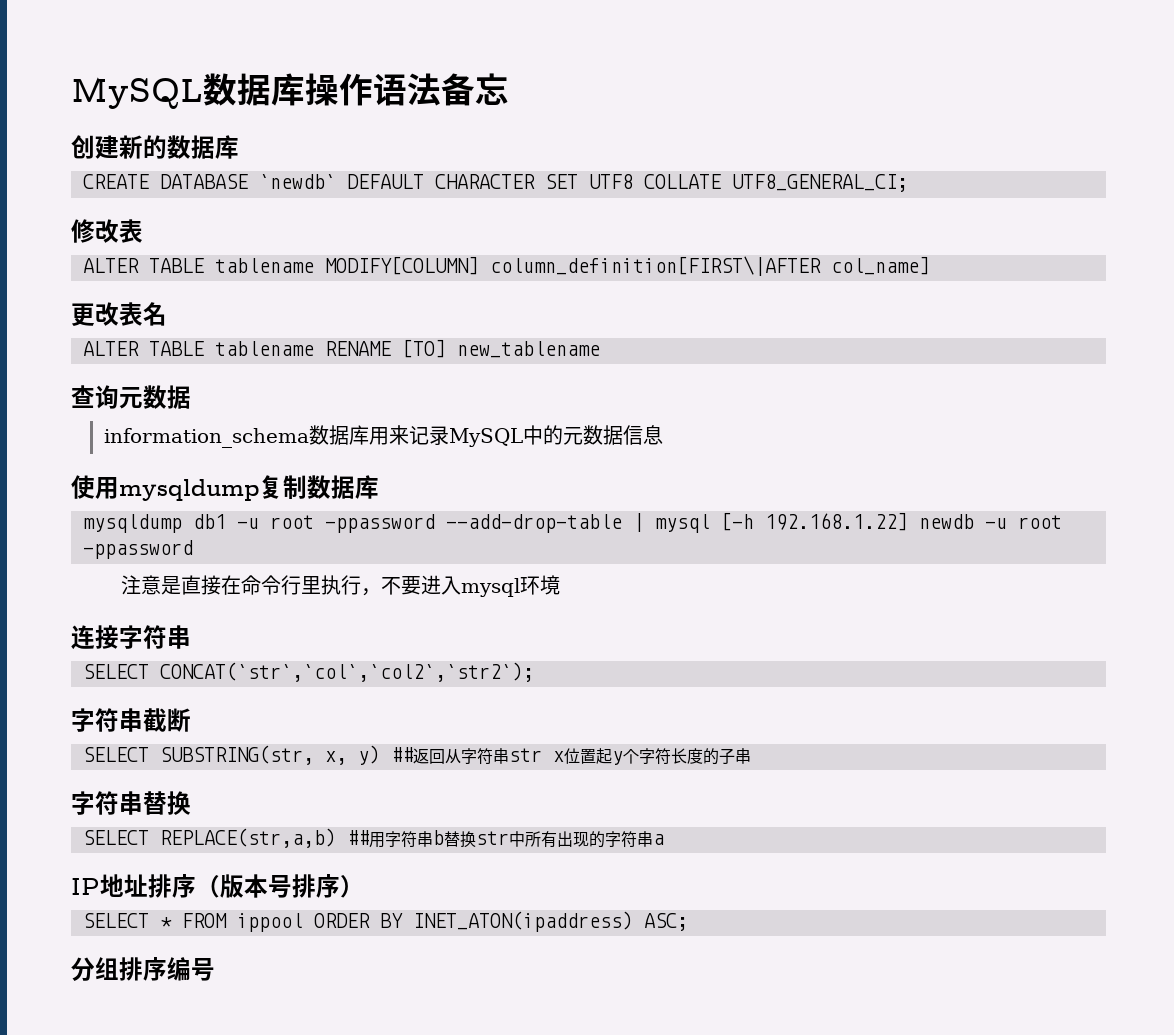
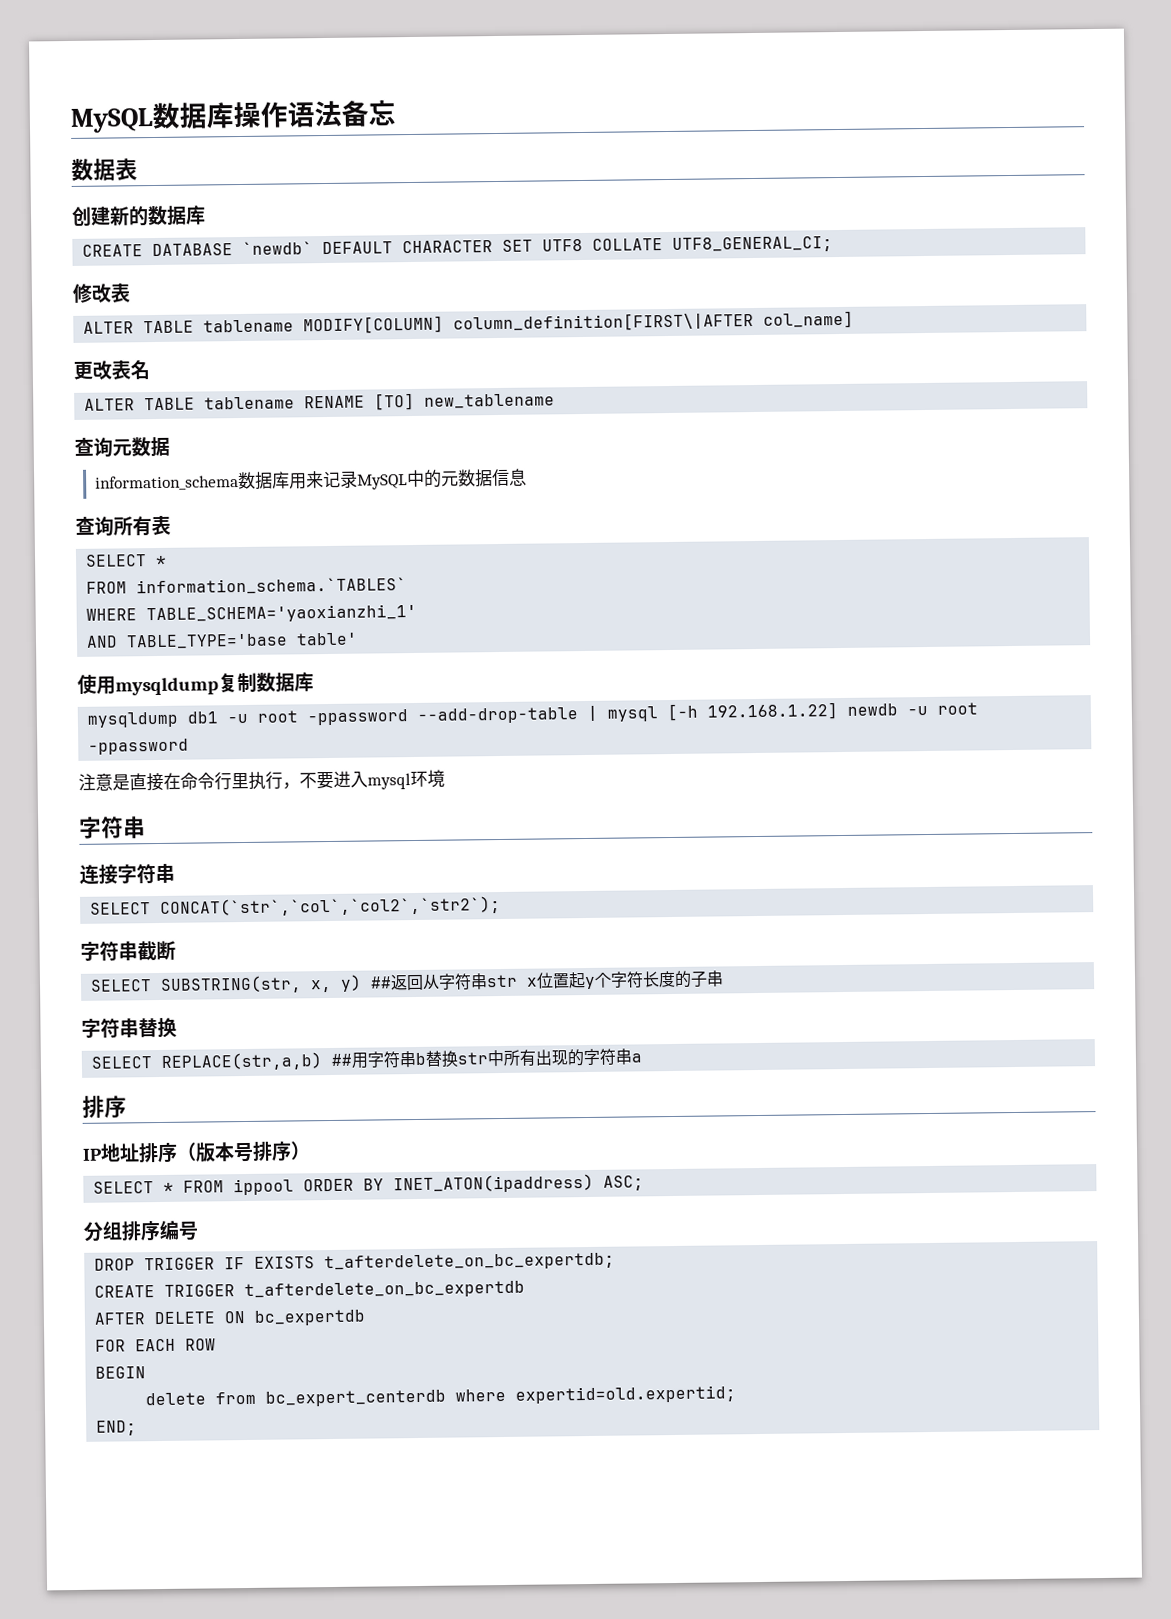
+ 数据表
+ 查询所有表
+ SELECT *
+ FROM information_schema.`TABLES`
+ WHERE TABLE_SCHEMA='yaoxianzhi_1'
+ AND TABLE_TYPE='base table'
  注意是直接在命令行里执行，不要进入mysql环境
+ 字符串
  SELECT REPLACE(str,a,b) ##用字符串b替换str中所有出现的字符串a
+ 排序
+ DROP TRIGGER IF EXISTS t_afterdelete_on_bc_expertdb;
+ CREATE TRIGGER t_afterdelete_on_bc_expertdb
+ AFTER DELETE ON bc_expertdb
+ FOR EACH ROW
+ BEGIN
+ delete from bc_expert_centerdb where expertid=old.expertid;
+ END;

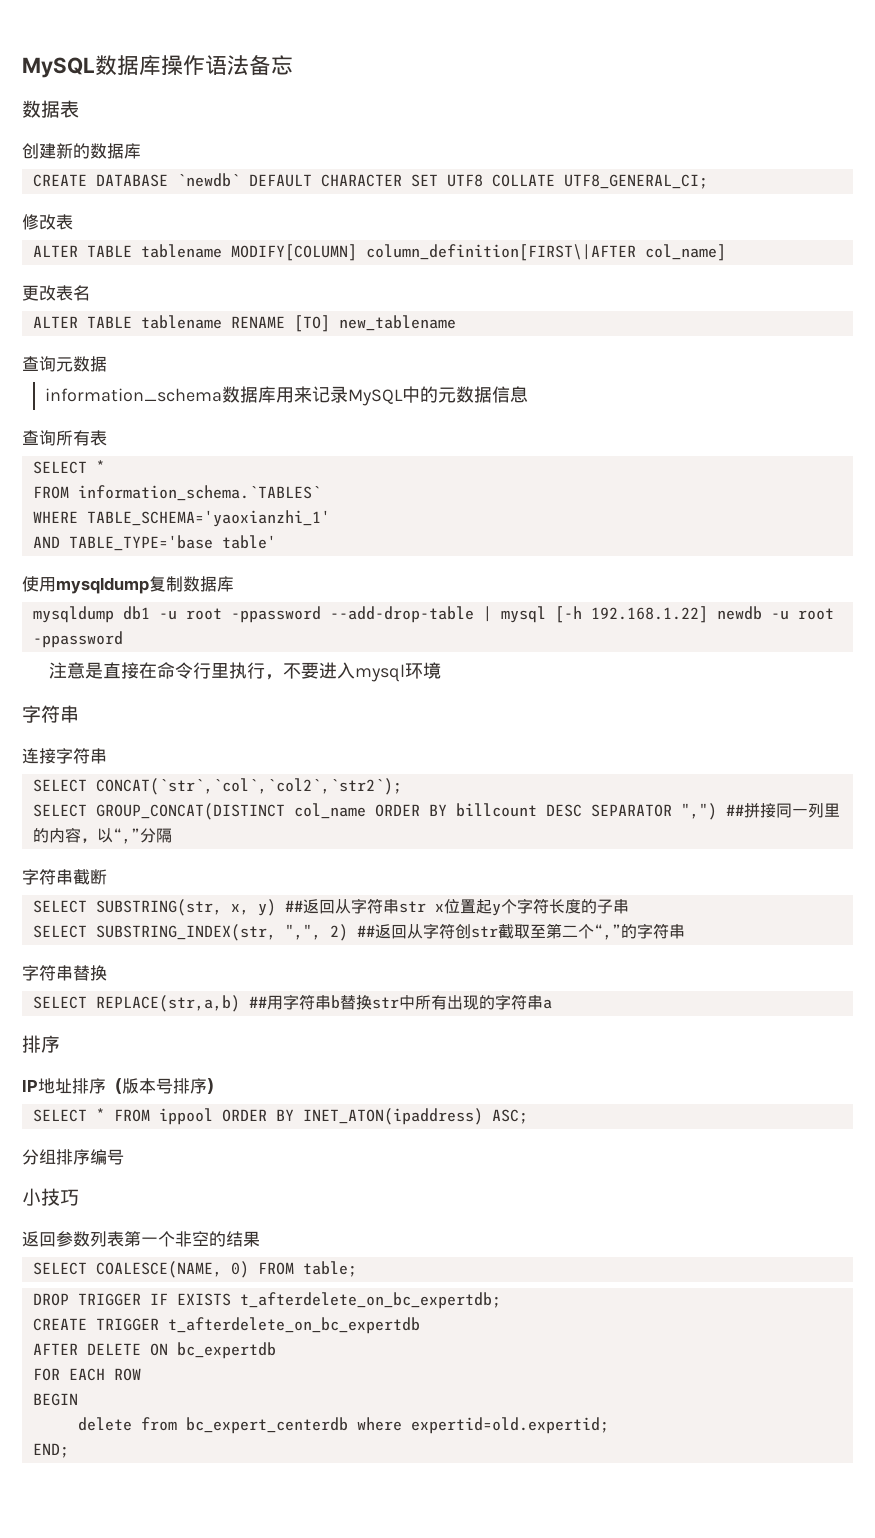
+ SELECT GROUP_CONCAT(DISTINCT col_name ORDER BY billcount DESC SEPARATOR ",") ##拼接同一列里的内容，以“,”分隔
+ SELECT SUBSTRING_INDEX(str, ",", 2) ##返回从字符创str截取至第二个“,”的字符串
+ 小技巧
+ 返回参数列表第一个非空的结果
+ SELECT COALESCE(NAME, 0) FROM table;

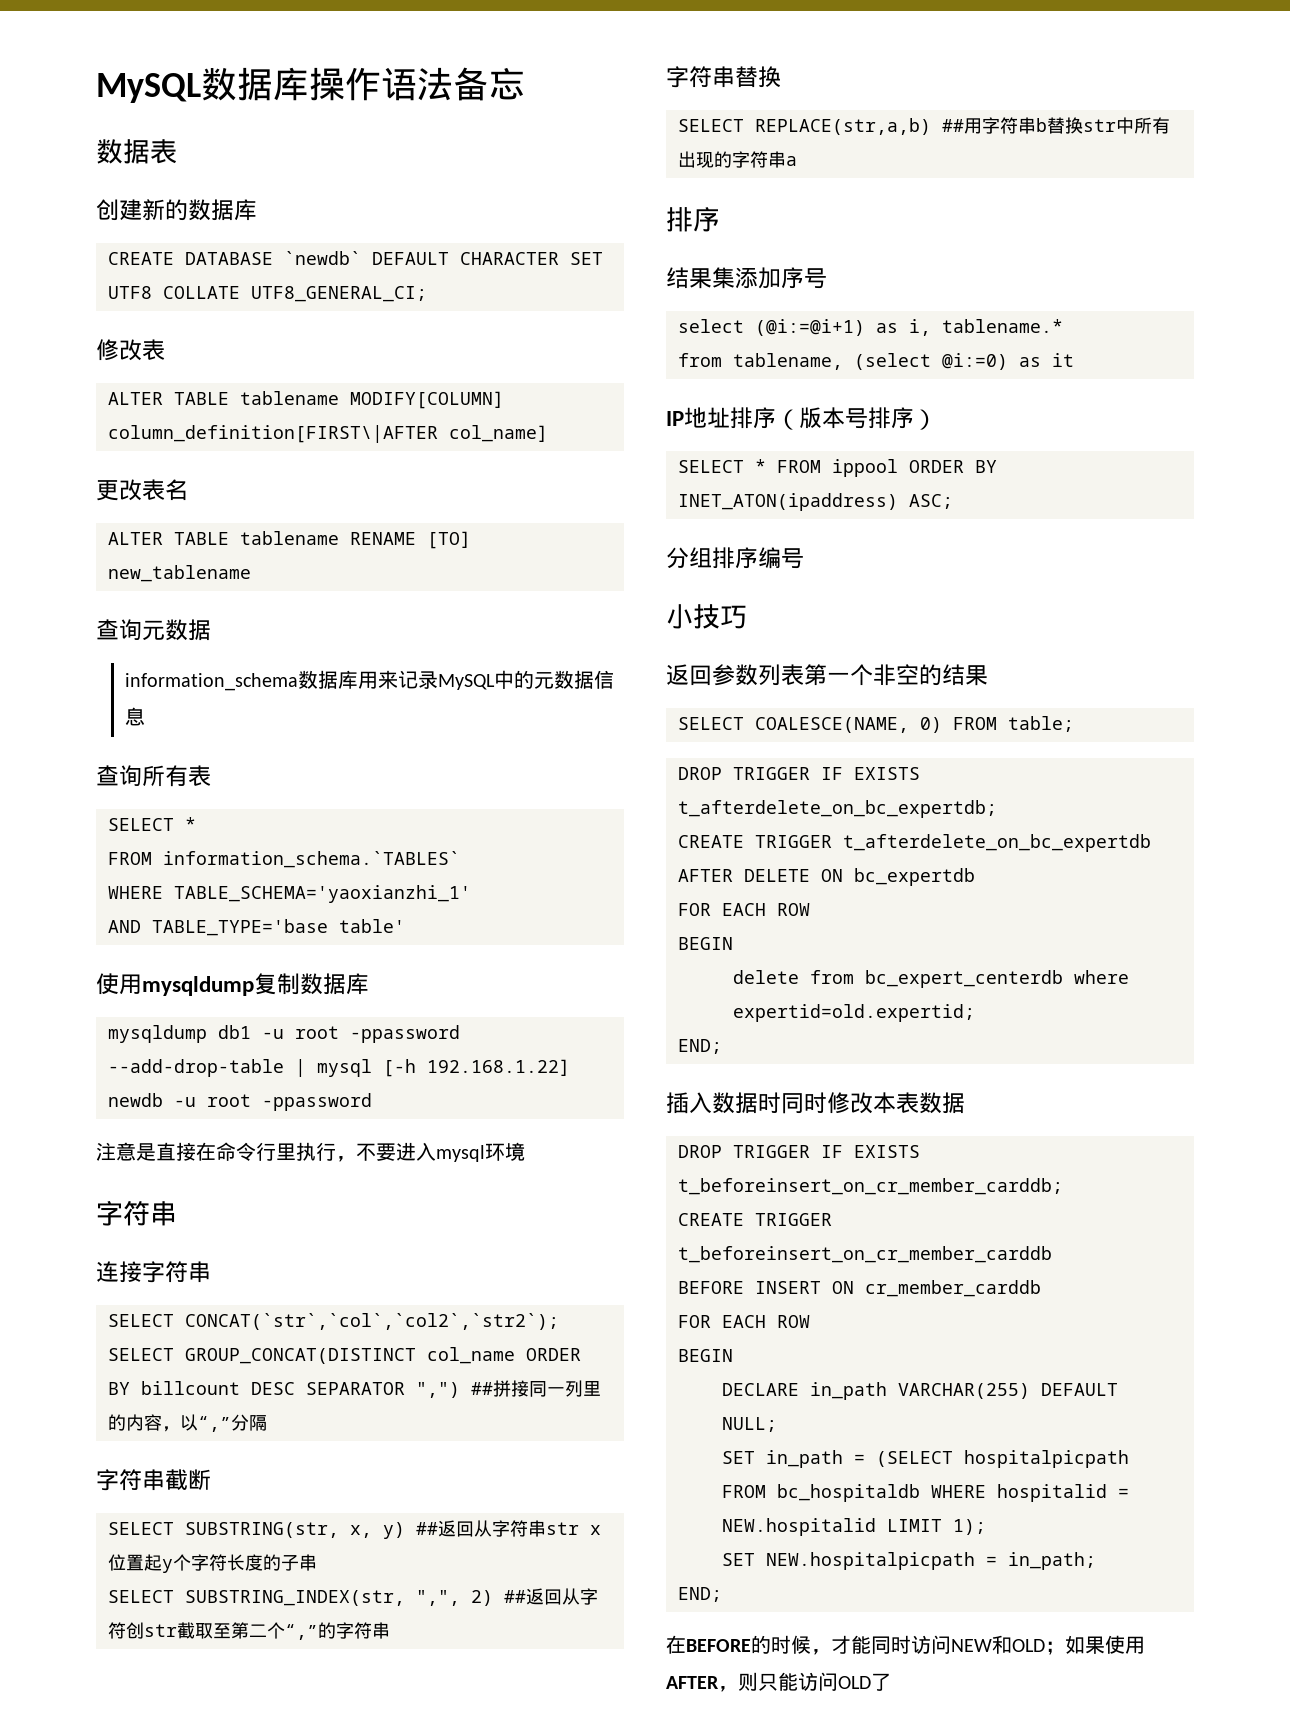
+ 结果集添加序号
+ select (@i:=@i+1) as i, tablename.*
+ from tablename, (select @i:=0) as it
+ 插入数据时同时修改本表数据
+ DROP TRIGGER IF EXISTS t_beforeinsert_on_cr_member_carddb;
+ CREATE TRIGGER t_beforeinsert_on_cr_member_carddb
+ BEFORE INSERT ON cr_member_carddb
+ FOR EACH ROW
+ BEGIN
+ DECLARE in_path VARCHAR(255) DEFAULT NULL;
+ SET in_path = (SELECT hospitalpicpath FROM bc_hospitaldb WHERE hospitalid = NEW.hospitalid LIMIT 1);
+ SET NEW.hospitalpicpath = in_path;
+ END;
+ 在BEFORE的时候，才能同时访问NEW和OLD；如果使用AFTER，则只能访问OLD了

